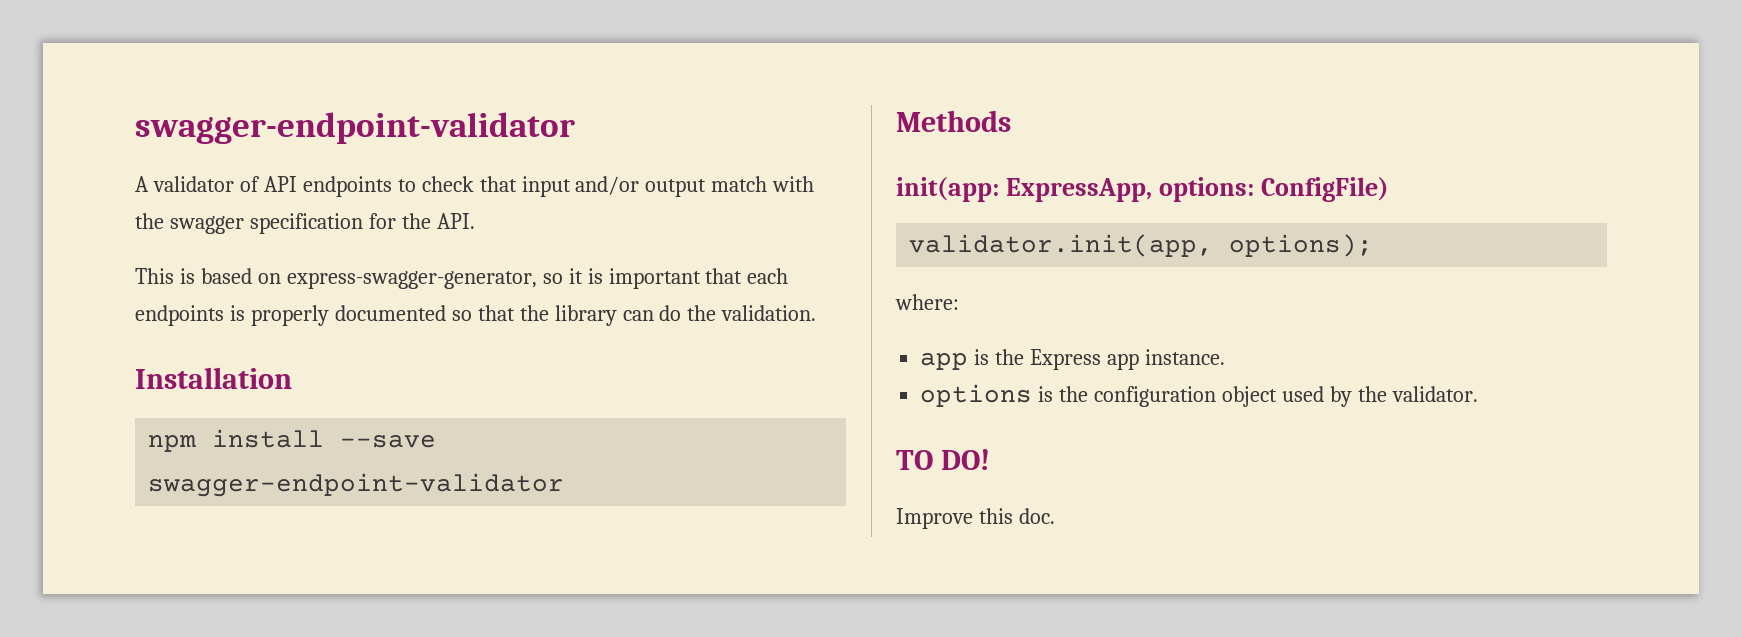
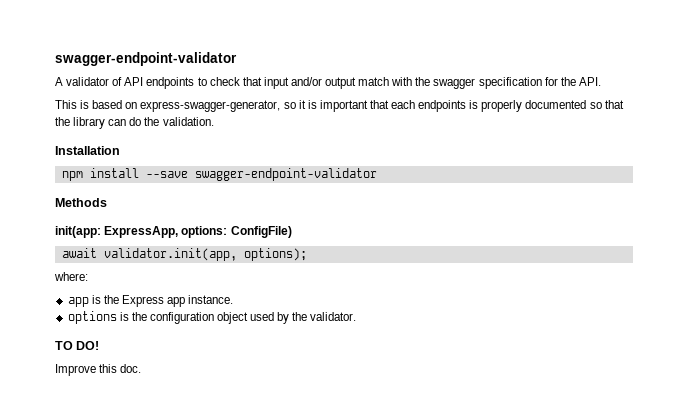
- validator.init(app, options);
+ await validator.init(app, options);

